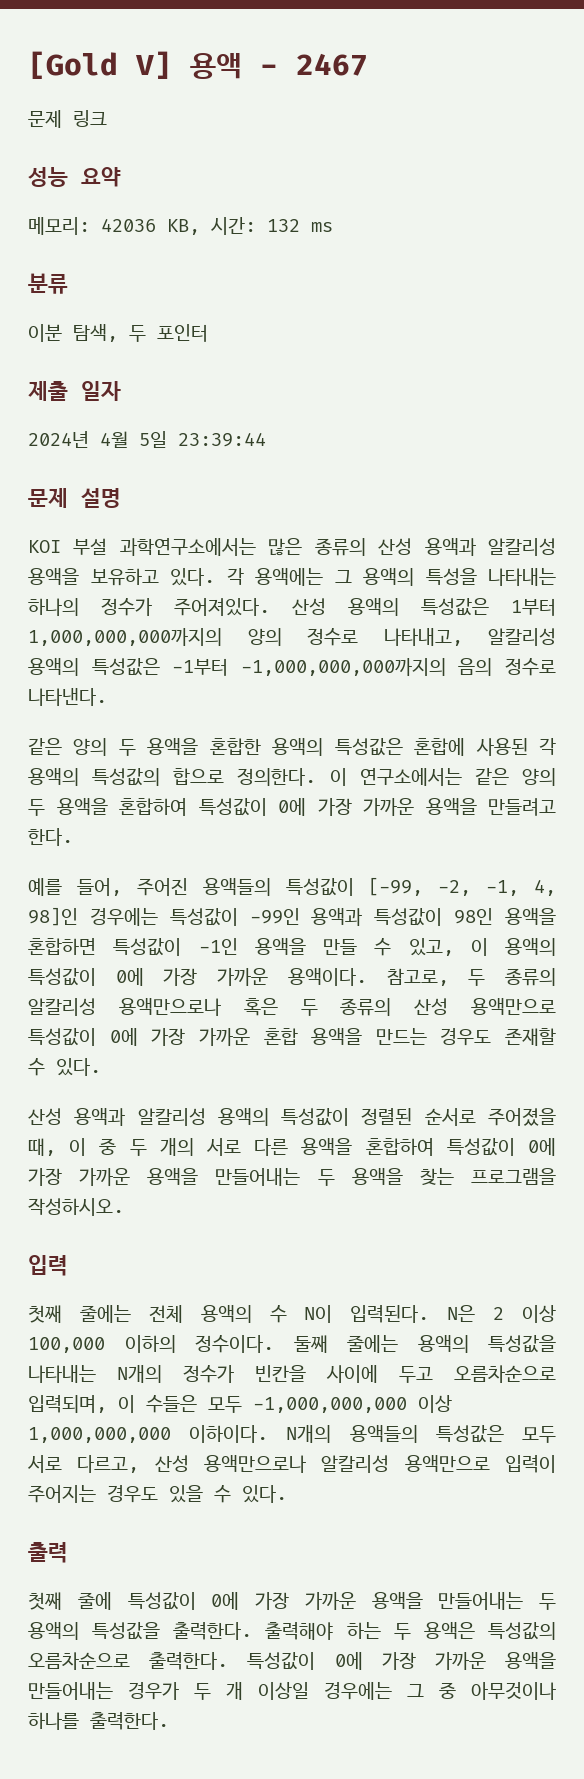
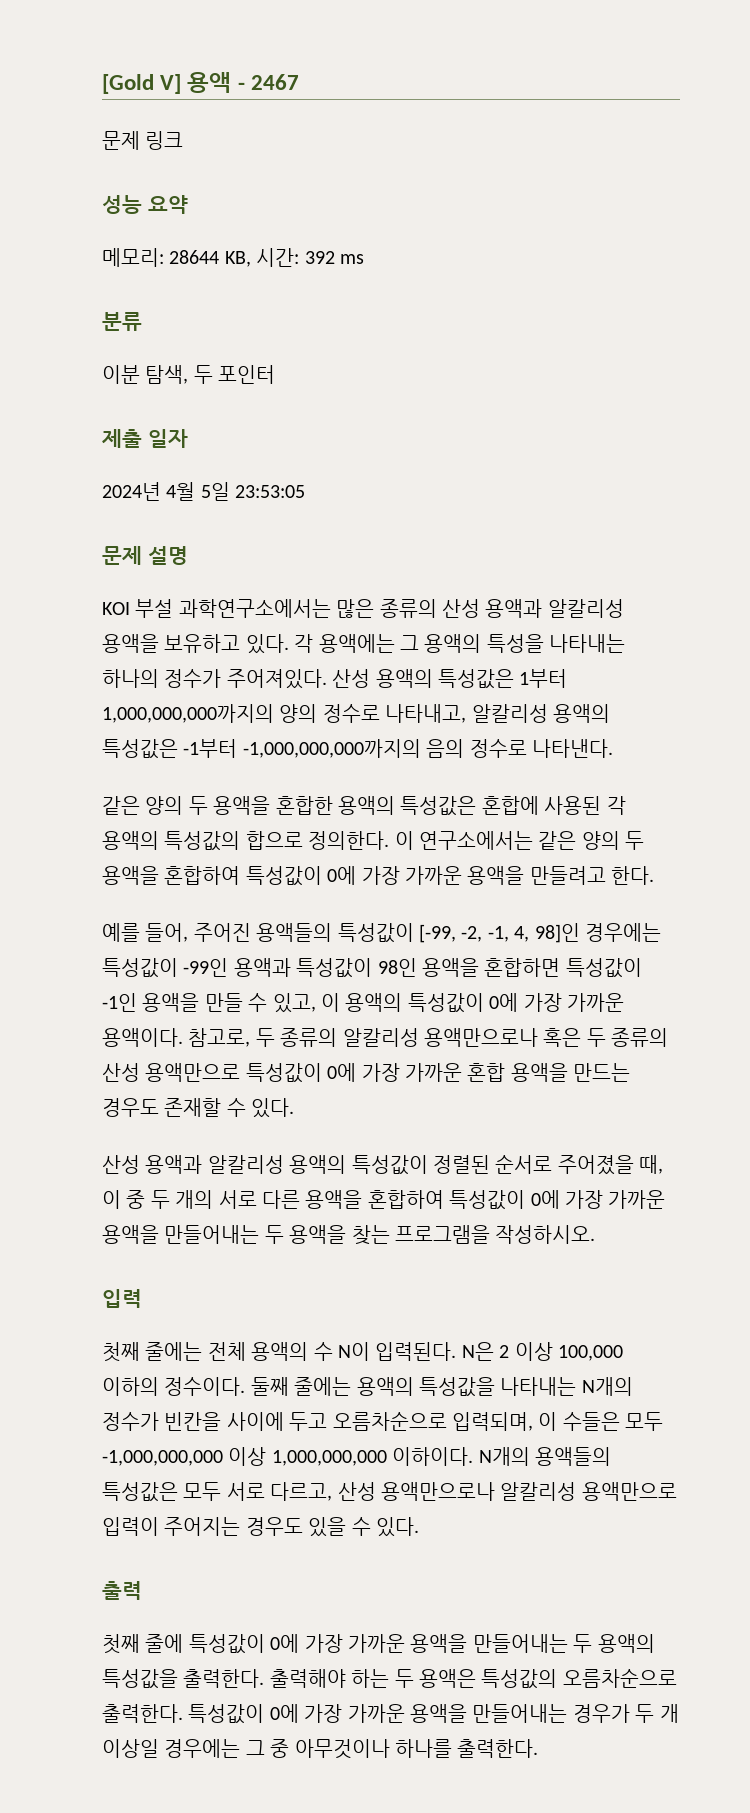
- 메모리: 42036 KB, 시간: 132 ms
+ 메모리: 28644 KB, 시간: 392 ms
- 2024년 4월 5일 23:39:44
+ 2024년 4월 5일 23:53:05

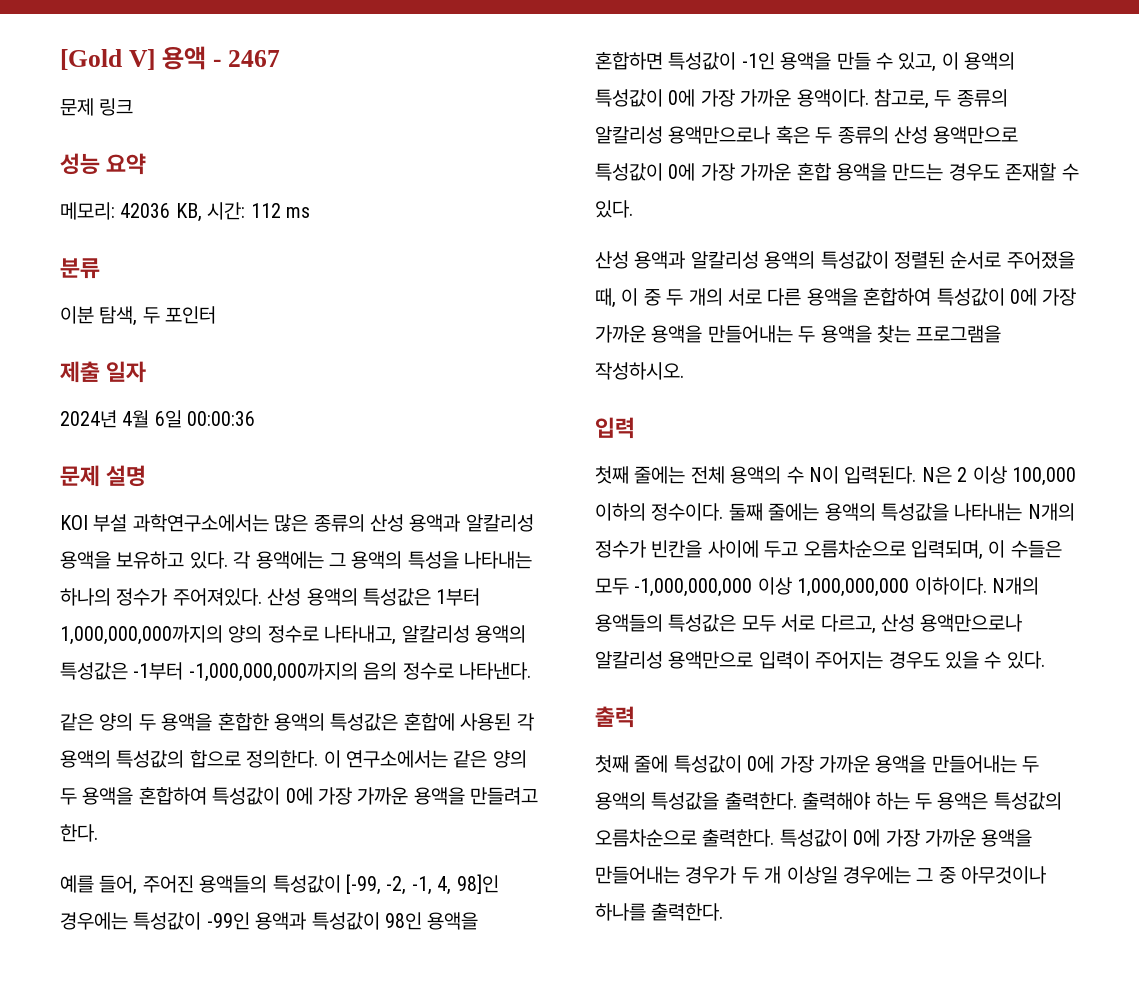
- 메모리: 28644 KB, 시간: 392 ms
+ 메모리: 42036 KB, 시간: 112 ms
- 2024년 4월 5일 23:53:05
+ 2024년 4월 6일 00:00:36

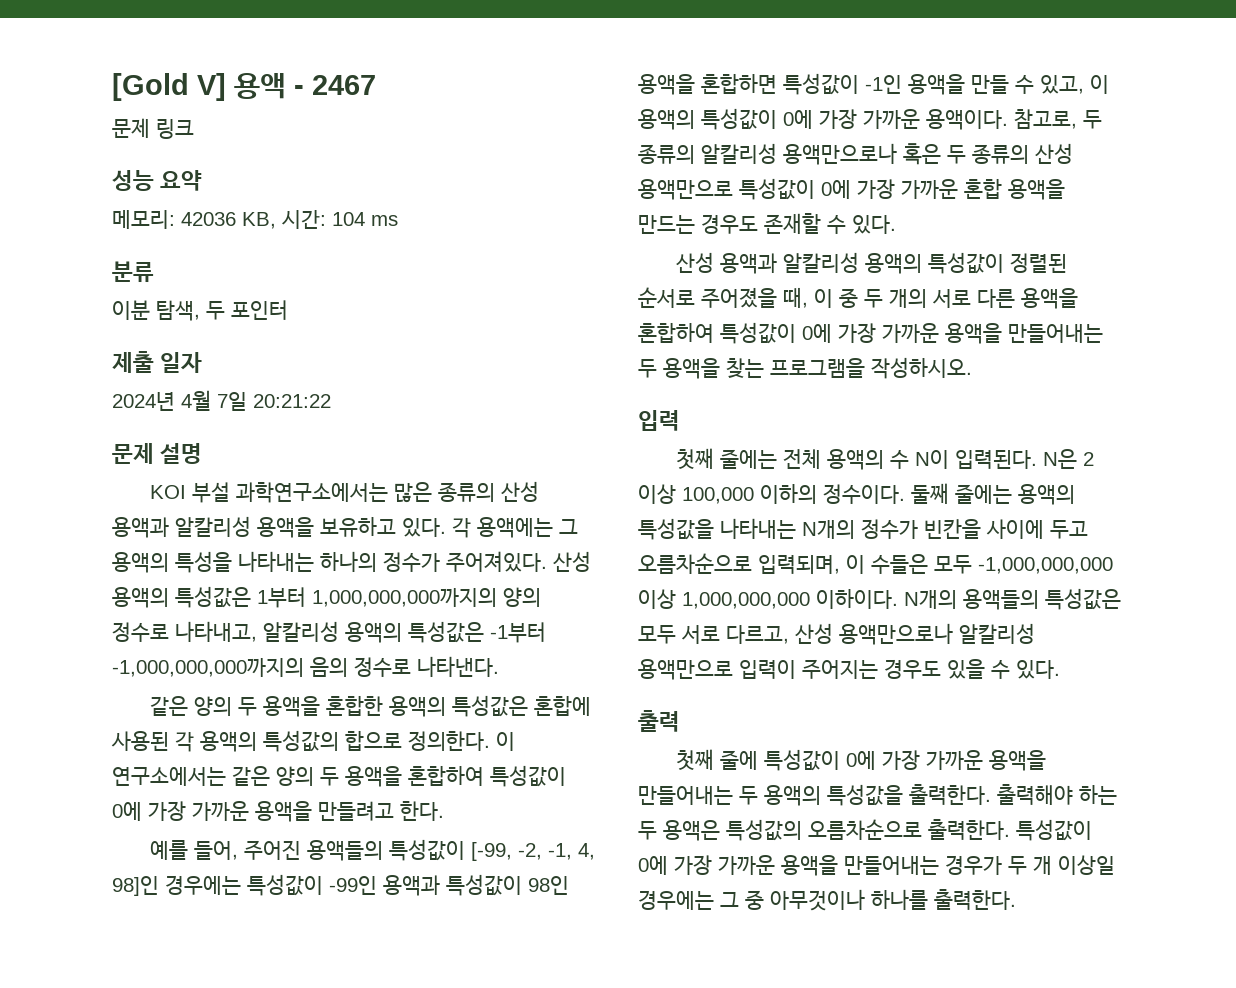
- 메모리: 42036 KB, 시간: 112 ms
+ 메모리: 42036 KB, 시간: 104 ms
- 2024년 4월 6일 00:00:36
+ 2024년 4월 7일 20:21:22

